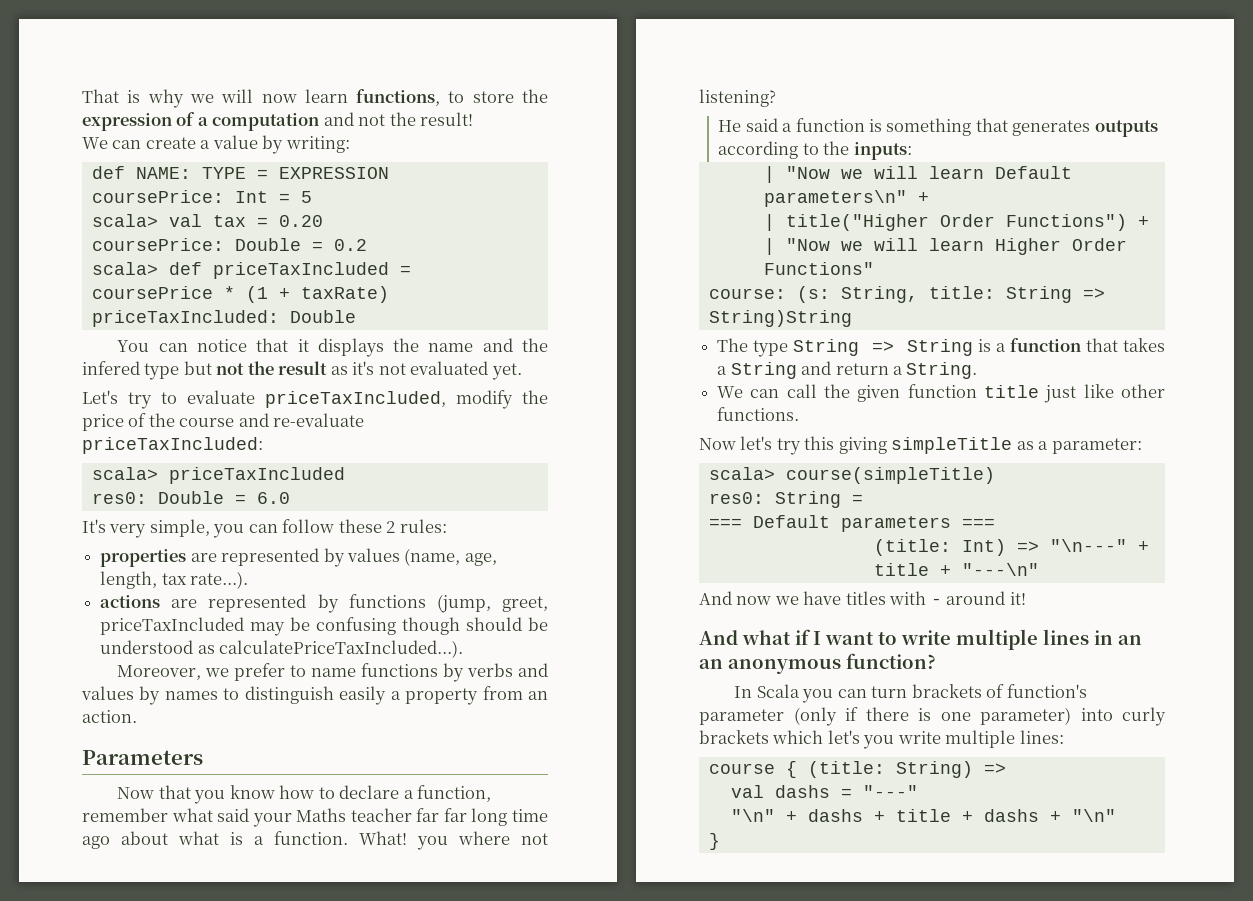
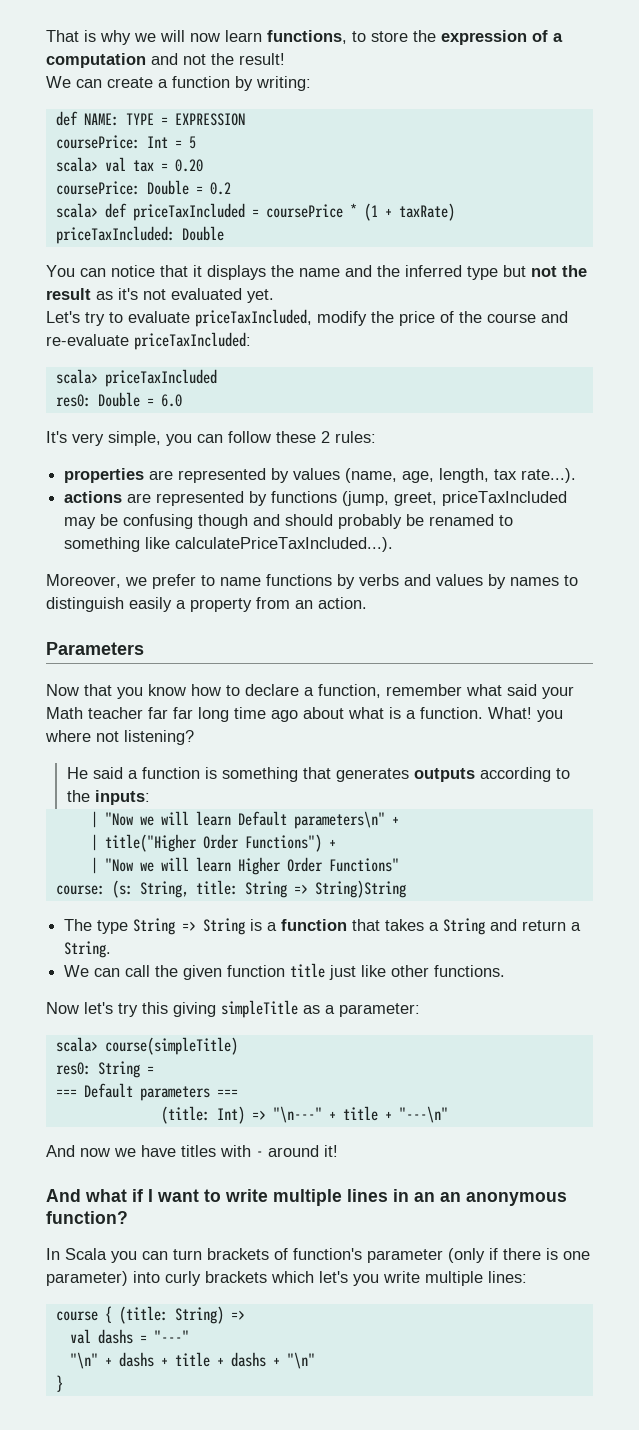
- We can create a value by writing:
+ We can create a function by writing:
- You can notice that it displays the name and the infered type but not the result as it's not evaluated yet.
+ You can notice that it displays the name and the inferred type but not the result as it's not evaluated yet.
- actions are represented by functions (jump, greet, priceTaxIncluded may be confusing though should be understood as calculatePriceTaxIncluded...).
+ actions are represented by functions (jump, greet, priceTaxIncluded may be confusing though and should probably be renamed to something like calculatePriceTaxIncluded...).
- Now that you know how to declare a function, remember what said your Maths teacher far far long time ago about what is a function.
+ Now that you know how to declare a function, remember what said your Math teacher far far long time ago about what is a function.

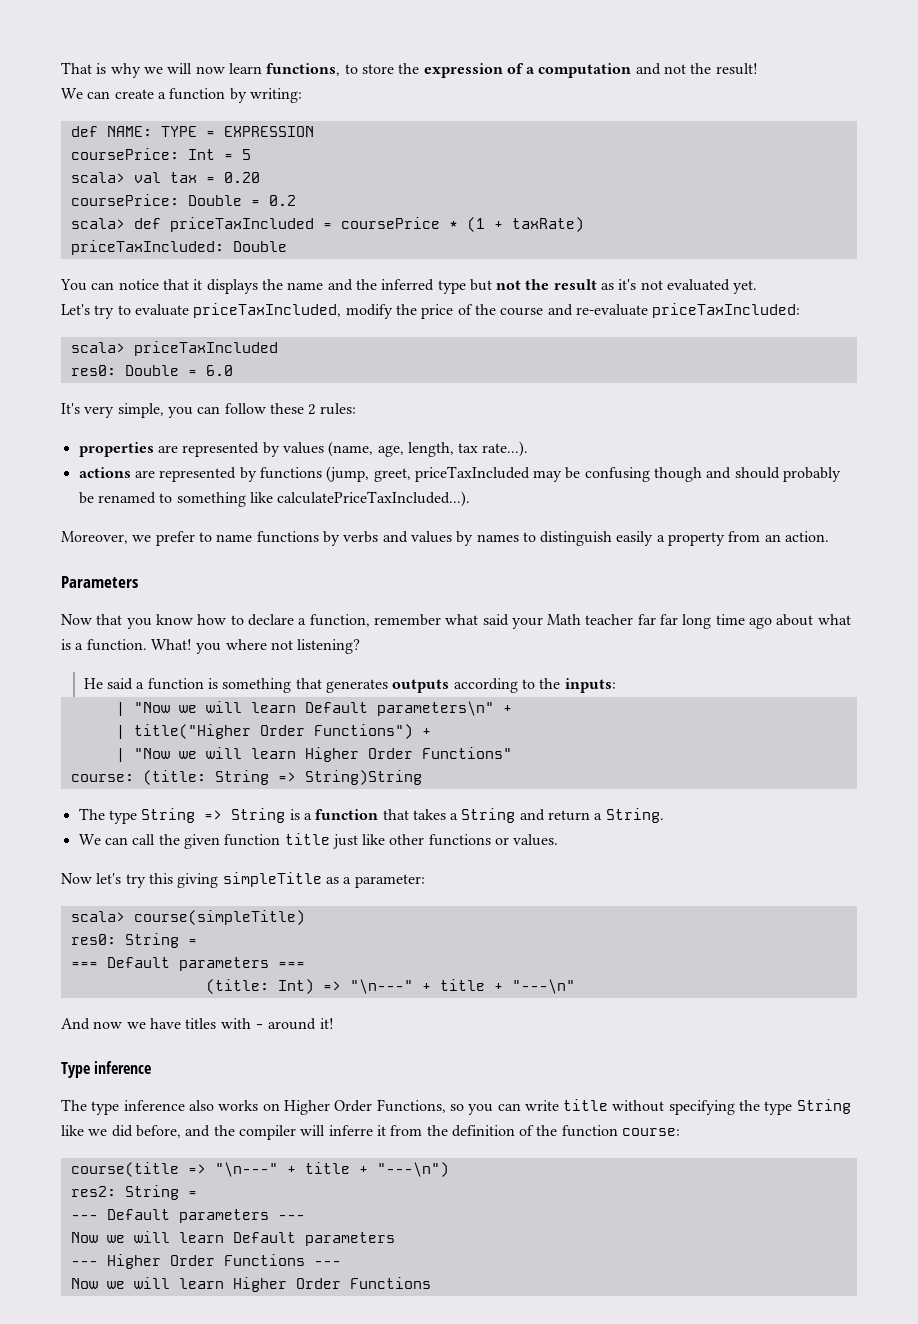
- course: (s: String, title: String => String)String
+ course: (title: String => String)String
- We can call the given function title just like other functions.
+ We can call the given function title just like other functions or values.
- And what if I want to write multiple lines in an an anonymous function?
- In Scala you can turn brackets of function's parameter (only if there is one parameter) into curly brackets which let's you write multiple lines:
- course { (title: String) =>
- val dashs = "---"
- "\n" + dashs + title + dashs + "\n"
- }
+ Type inference
+ The type inference also works on Higher Order Functions, so you can write title without specifying the type String like we did before, and the compiler will inferre it from the definition of the function course:
+ course(title => "\n---" + title + "---\n")
+ res2: String =
+ --- Default parameters ---
+ Now we will learn Default parameters
+ --- Higher Order Functions ---
+ Now we will learn Higher Order Functions

